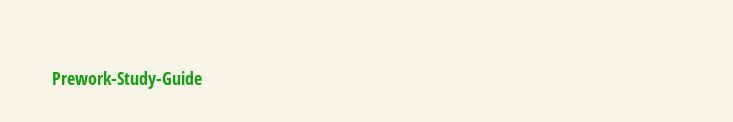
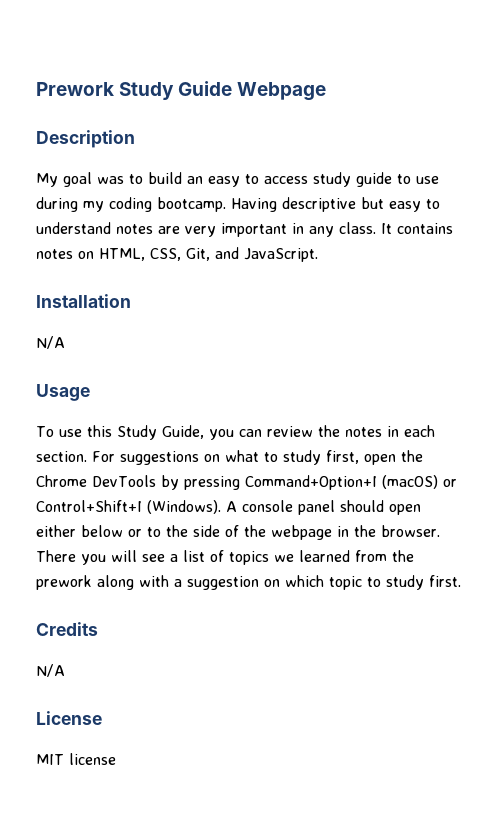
- Prework-Study-Guide
+ Prework Study Guide Webpage
+ Description
+ My goal was to build an easy to access study guide to use during my coding bootcamp. Having descriptive but easy to understand notes are very important in any class. It contains notes on HTML, CSS, Git, and JavaScript.
+ Installation
+ N/A
+ Usage
+ To use this Study Guide, you can review the notes in each section. For suggestions on what to study first, open the Chrome DevTools by pressing Command+Option+I (macOS) or Control+Shift+I (Windows). A console panel should open either below or to the side of the webpage in the browser. There you will see a list of topics we learned from the prework along with a suggestion on which topic to study first.
+ Credits
+ N/A
+ License
+ MIT license

